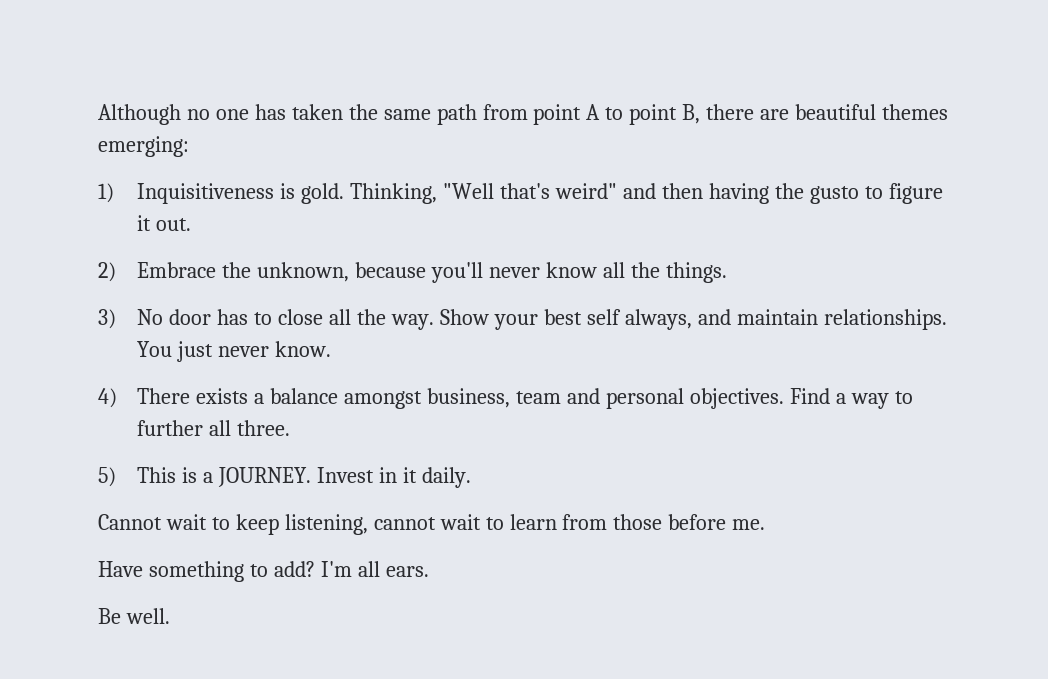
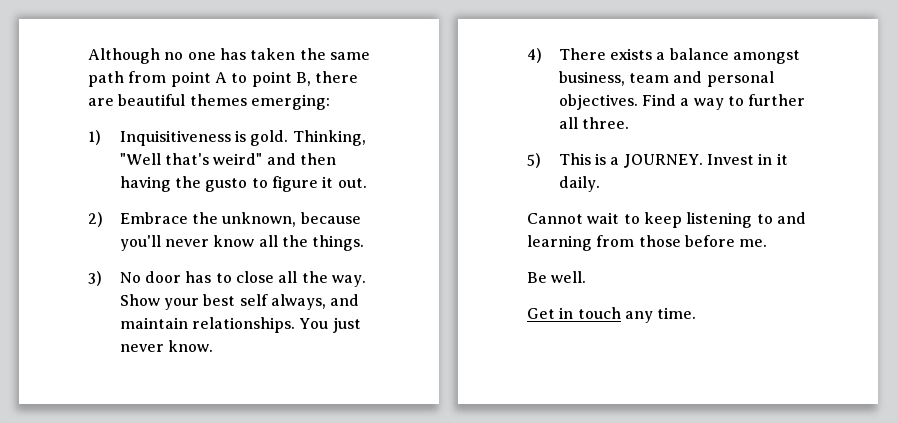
- Cannot wait to keep listening, cannot wait to learn from those before me.
+ Cannot wait to keep listening to and learning from those before me.
- Have something to add? I'm all ears.
  Be well.
+ Get in touch any time.

